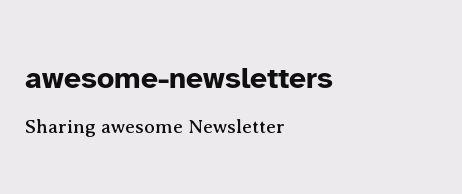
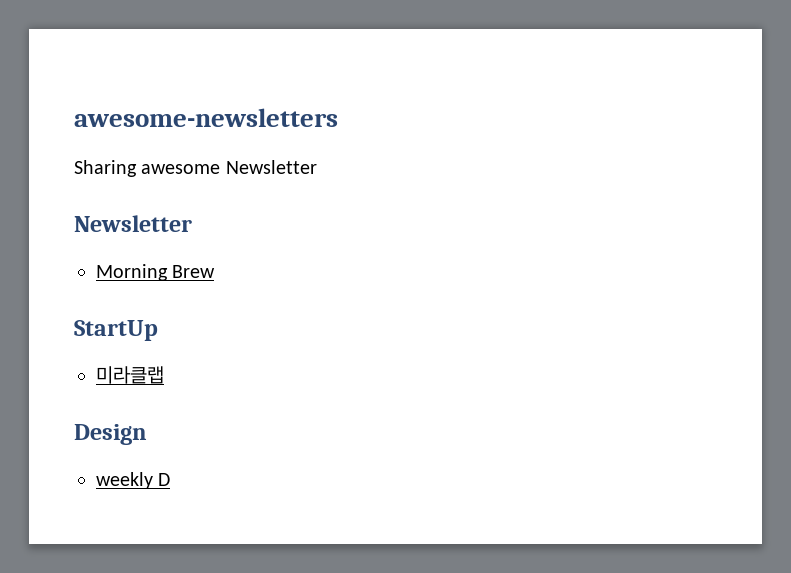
  Sharing awesome Newsletter
+ Newsletter
+ Morning Brew
+ StartUp
+ 미라클랩
+ Design
+ weekly D

